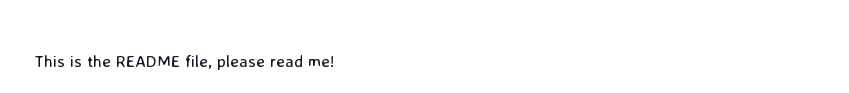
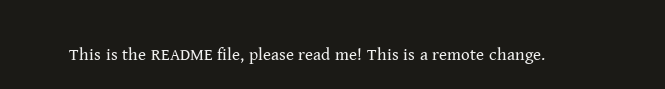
+ This is a remote change.

